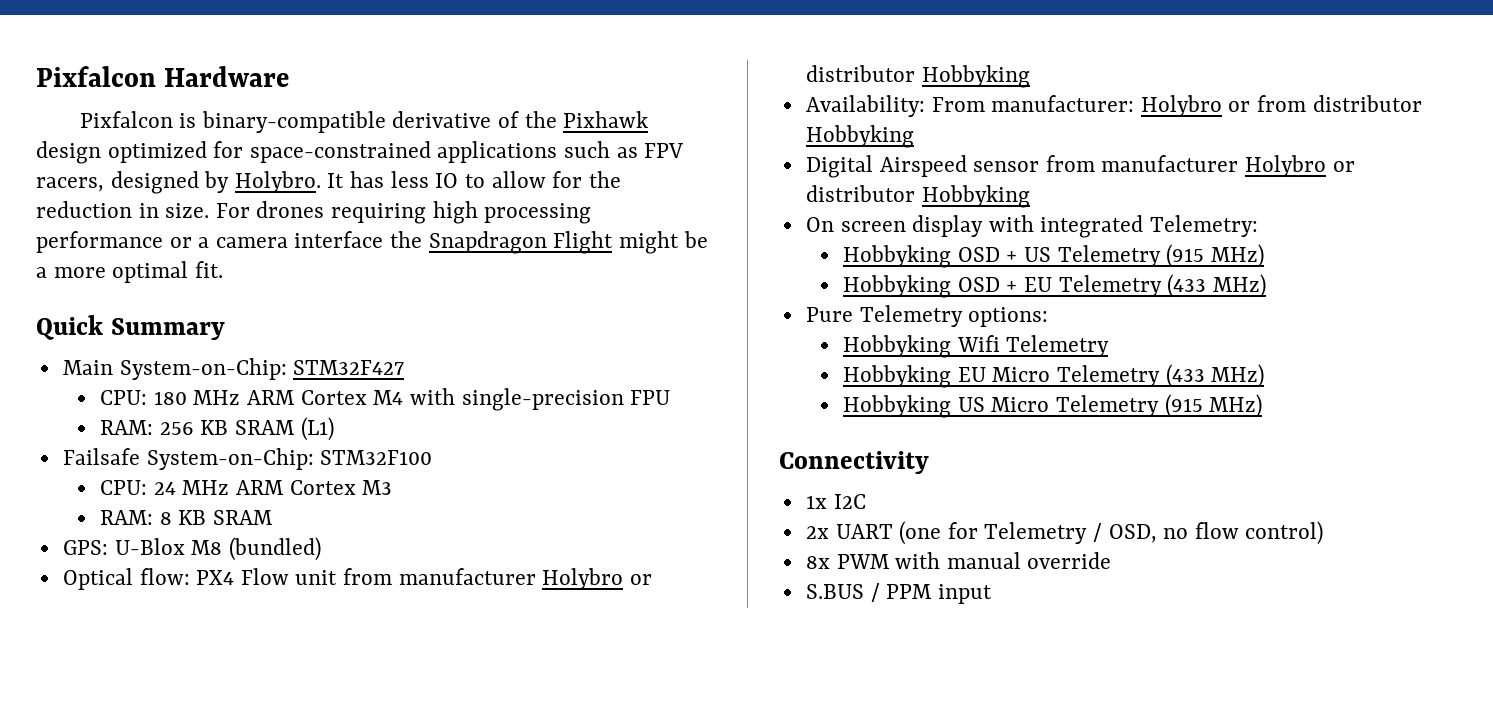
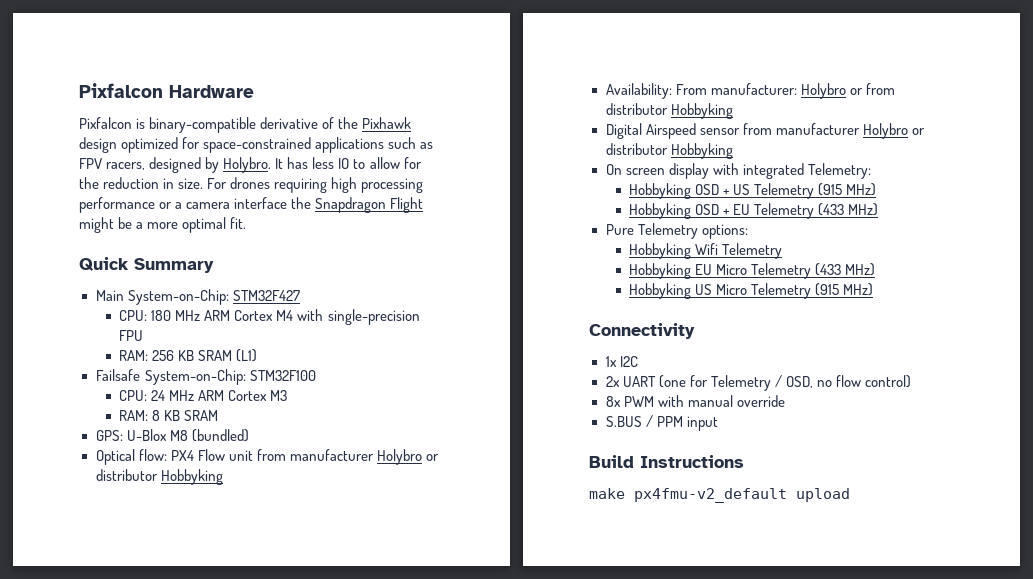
+ Build Instructions
+ make px4fmu-v2_default upload

